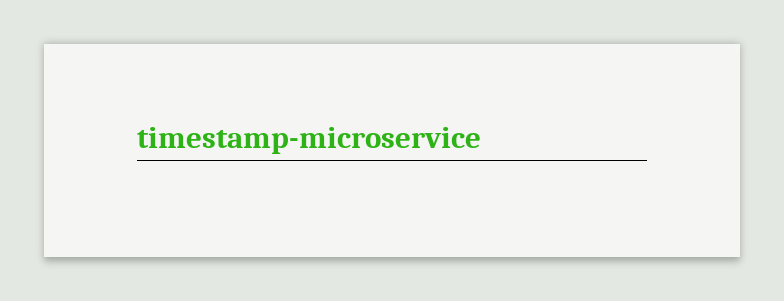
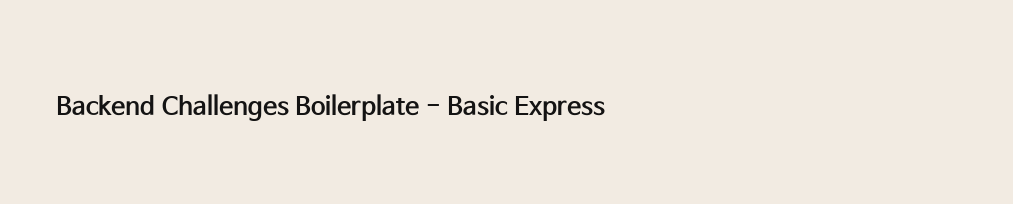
- timestamp-microservice
+ Backend Challenges Boilerplate - Basic Express

